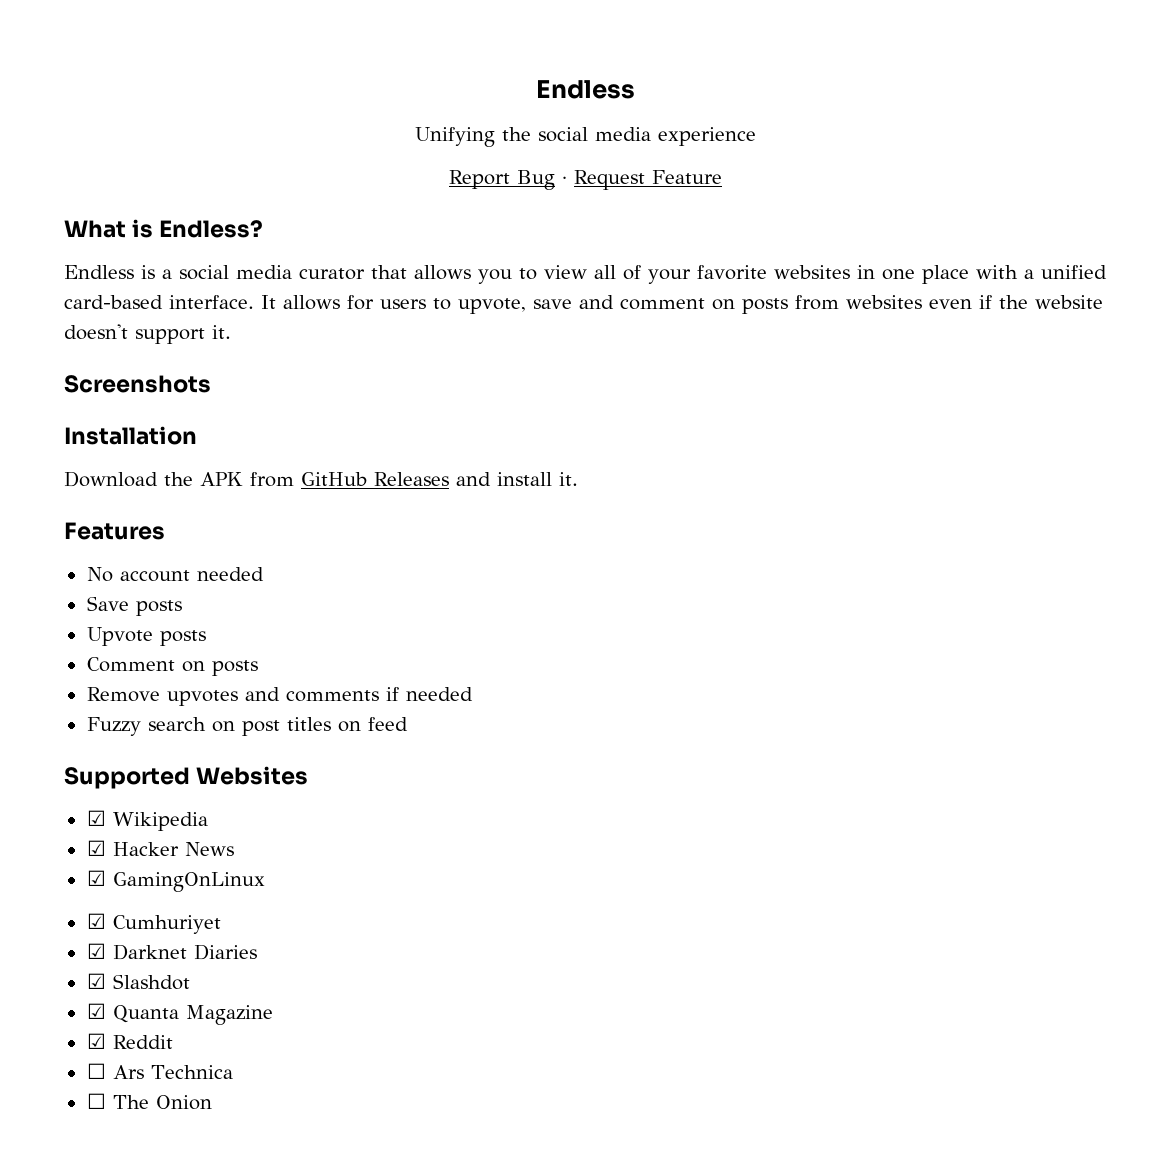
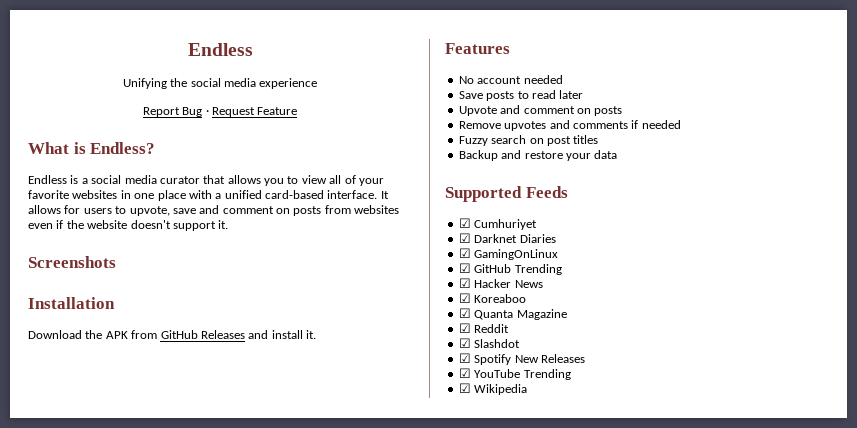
- Save posts
+ Save posts to read later
- Upvote posts
- Comment on posts
+ Upvote and comment on posts
- Fuzzy search on post titles on feed
- Supported Websites
- ☑ Wikipedia
- ☑ Hacker News
- ☑ GamingOnLinux
+ Fuzzy search on post titles
+ Backup and restore your data
+ Supported Feeds
- ☑ Slashdot
+ ☑ GamingOnLinux
+ ☑ GitHub Trending
+ ☑ Hacker News
+ ☑ Koreaboo
- ☐ Ars Technica
- ☐ The Onion
+ ☑ Slashdot
+ ☑ Spotify New Releases
+ ☑ YouTube Trending
+ ☑ Wikipedia

